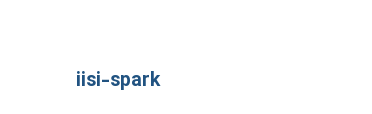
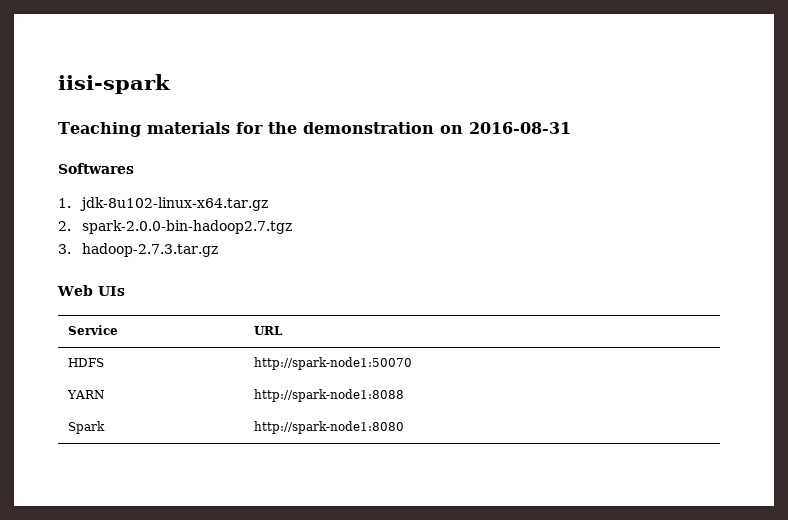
+ Teaching materials for the demonstration on 2016-08-31
+ Softwares
+ 1. jdk-8u102-linux-x64.tar.gz
+ 2. spark-2.0.0-bin-hadoop2.7.tgz
+ 3. hadoop-2.7.3.tar.gz
+ Web UIs
+ Service | URL
+ HDFS | http://spark-node1:50070
+ YARN | http://spark-node1:8088
+ Spark | http://spark-node1:8080

